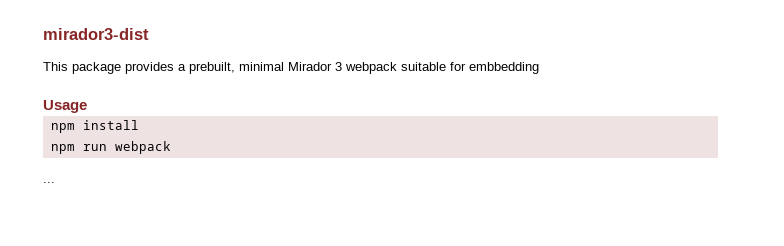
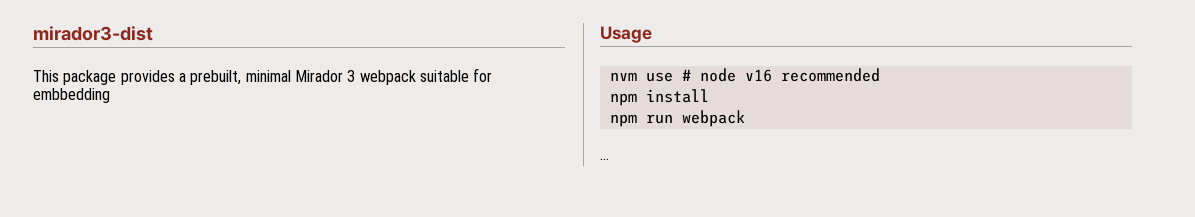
+ nvm use # node v16 recommended

